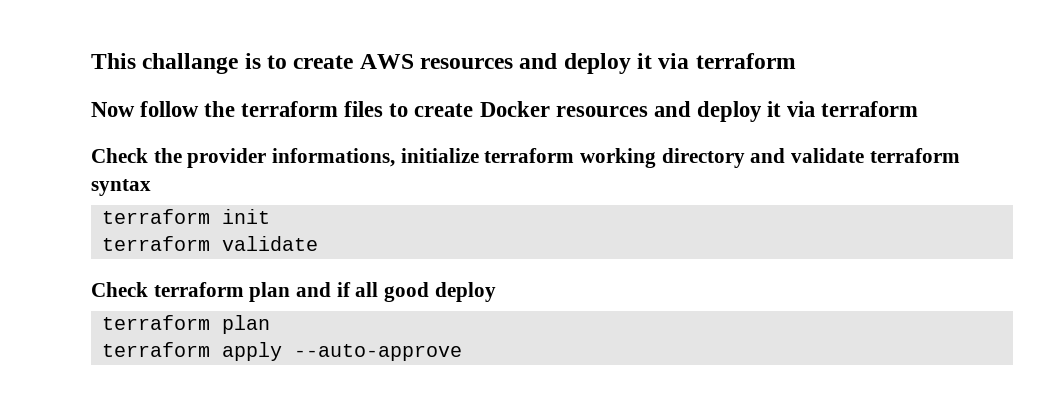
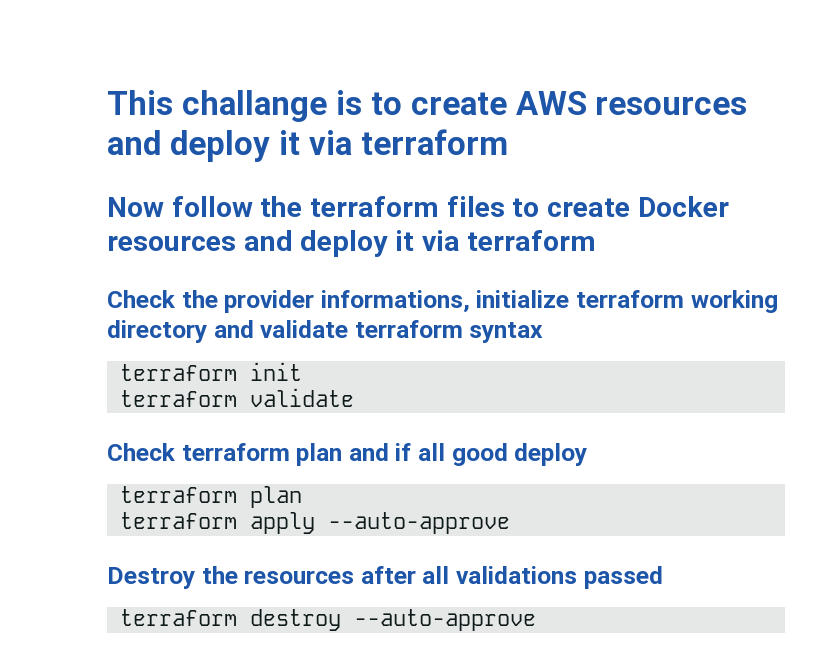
+ Destroy the resources after all validations passed
+ terraform destroy --auto-approve

